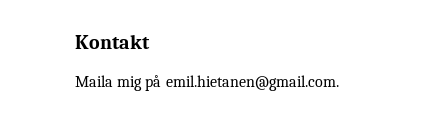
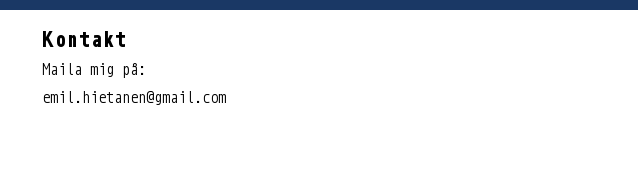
- Maila mig på emil.hietanen@gmail.com.
+ Maila mig på:
+ emil.hietanen@gmail.com

